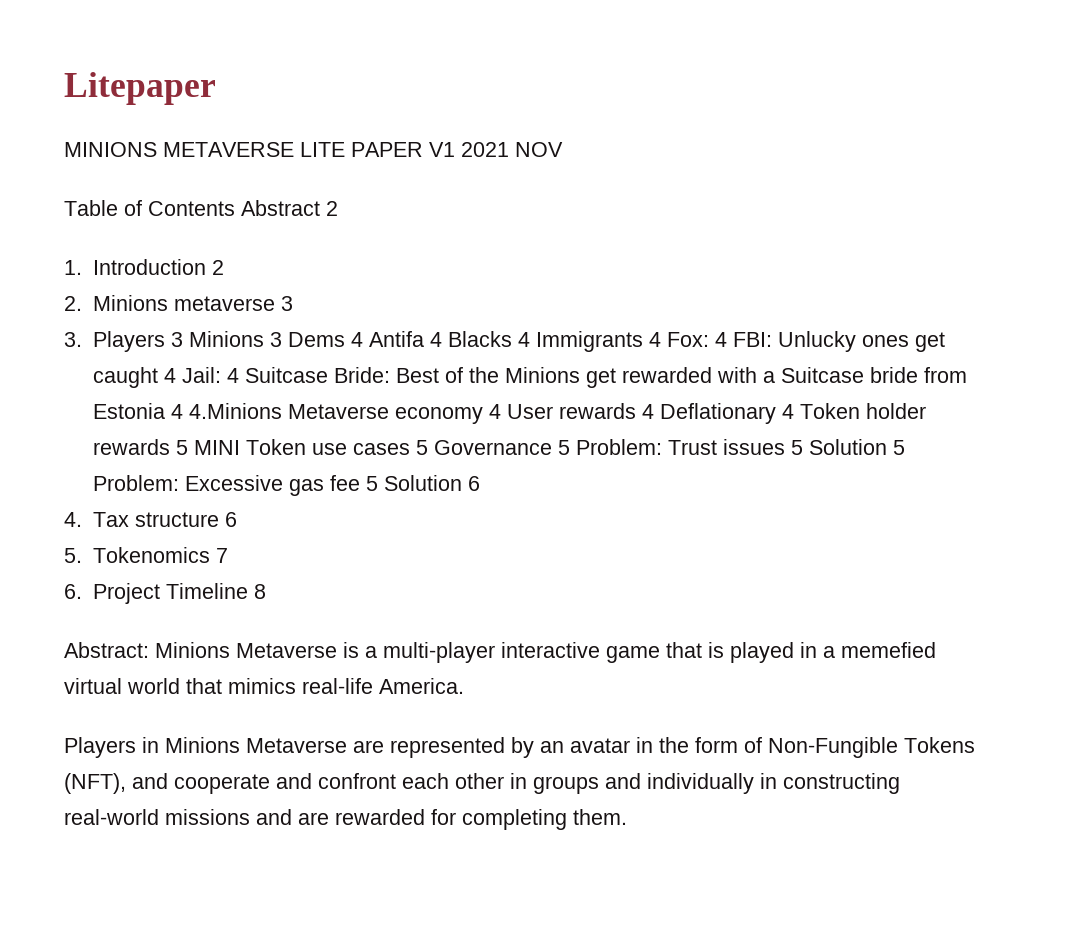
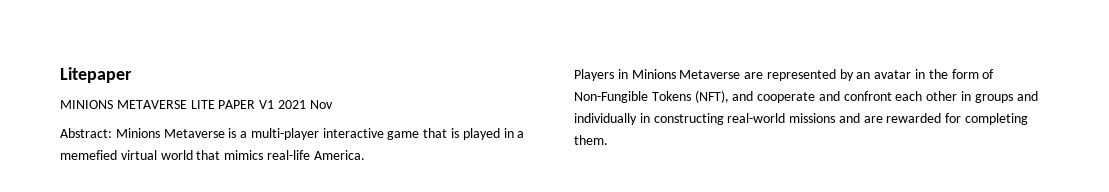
- MINIONS METAVERSE LITE PAPER V1 2021 NOV
- Table of Contents Abstract 2
- 1. Introduction 2
- 2. Minions metaverse 3
- 3. Players 3 Minions 3 Dems 4 Antifa 4 Blacks 4 Immigrants 4 Fox: 4 FBI: Unlucky ones get caught 4 Jail: 4 Suitcase Bride: Best of the Minions get rewarded with a Suitcase bride from Estonia 4 4.Minions Metaverse economy 4 User rewards 4 Deflationary 4 Token holder rewards 5 MINI Token use cases 5 Governance 5 Problem: Trust issues 5 Solution 5 Problem: Excessive gas fee 5 Solution 6
- 4. Tax structure 6
- 5. Tokenomics 7
- 6. Project Timeline 8
+ MINIONS METAVERSE LITE PAPER V1 2021 Nov

